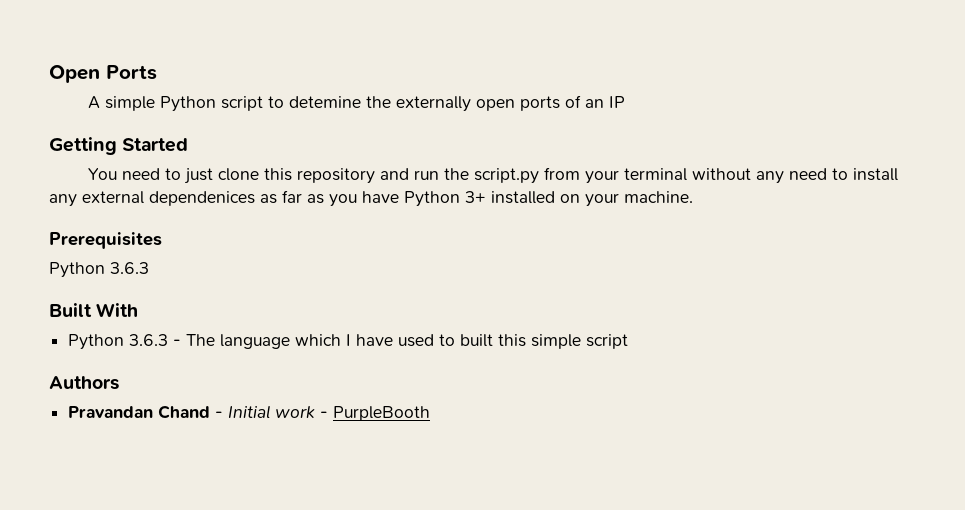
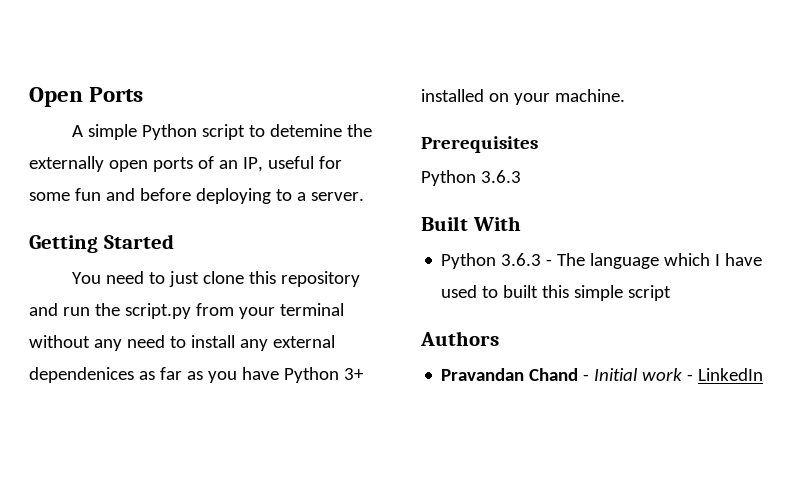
- A simple Python script to detemine the externally open ports of an IP
+ A simple Python script to detemine the externally open ports of an IP, useful for some fun and before deploying to a server.
- Pravandan Chand - Initial work - PurpleBooth
+ Pravandan Chand - Initial work - LinkedIn

